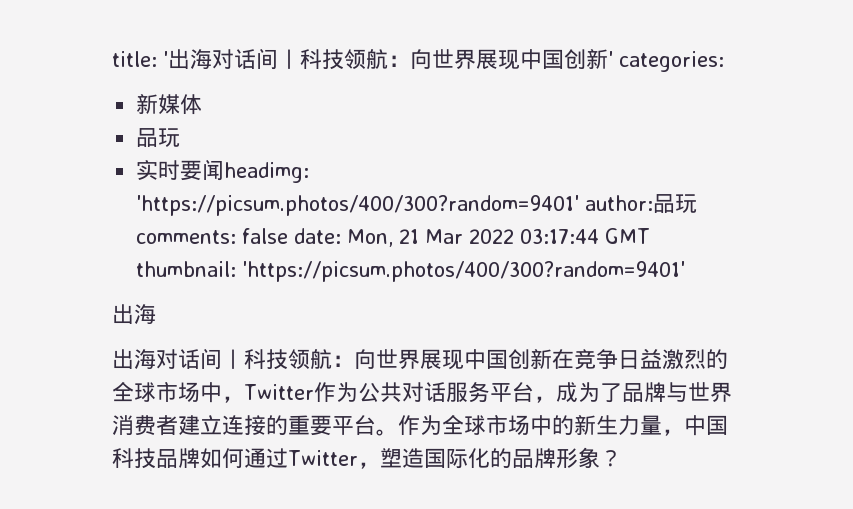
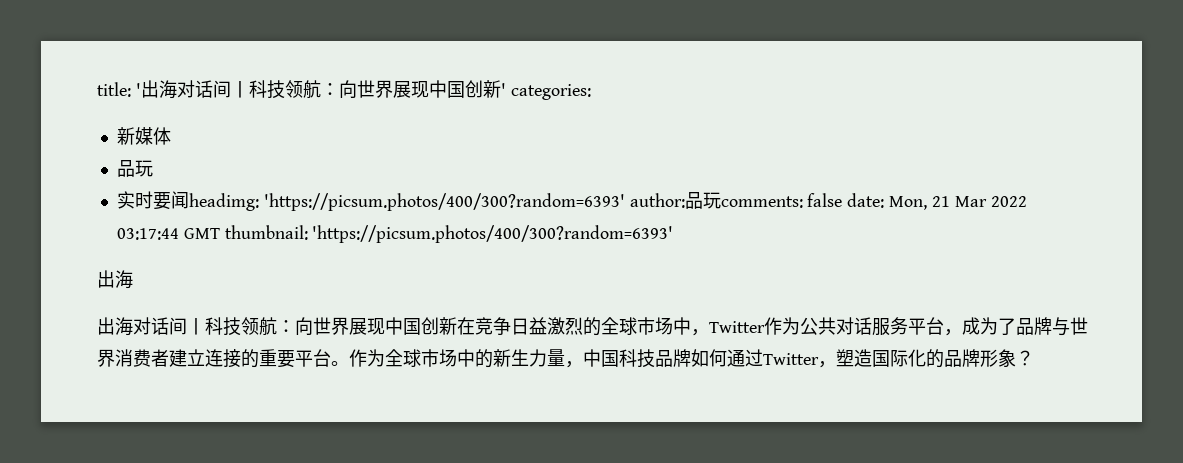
- 实时要闻headimg: 'https://picsum.photos/400/300?random=9401' author:品玩comments: false date: Mon, 21 Mar 2022 03:17:44 GMT thumbnail: 'https://picsum.photos/400/300?random=9401'
+ 实时要闻headimg: 'https://picsum.photos/400/300?random=6393' author:品玩comments: false date: Mon, 21 Mar 2022 03:17:44 GMT thumbnail: 'https://picsum.photos/400/300?random=6393'

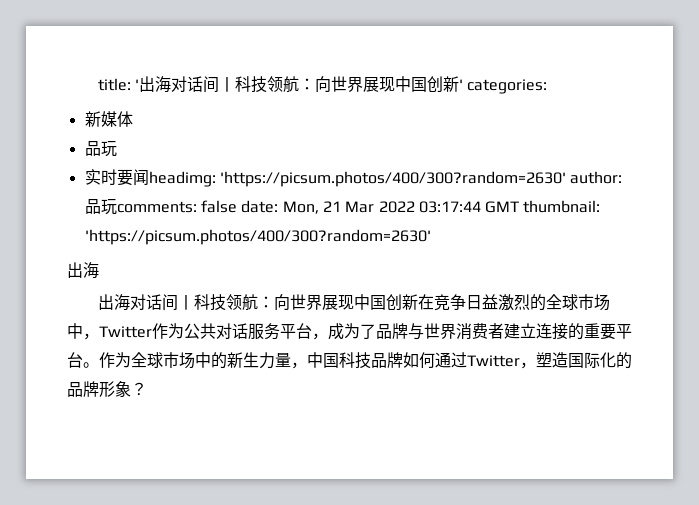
- 实时要闻headimg: 'https://picsum.photos/400/300?random=6393' author:品玩comments: false date: Mon, 21 Mar 2022 03:17:44 GMT thumbnail: 'https://picsum.photos/400/300?random=6393'
+ 实时要闻headimg: 'https://picsum.photos/400/300?random=2630' author:品玩comments: false date: Mon, 21 Mar 2022 03:17:44 GMT thumbnail: 'https://picsum.photos/400/300?random=2630'

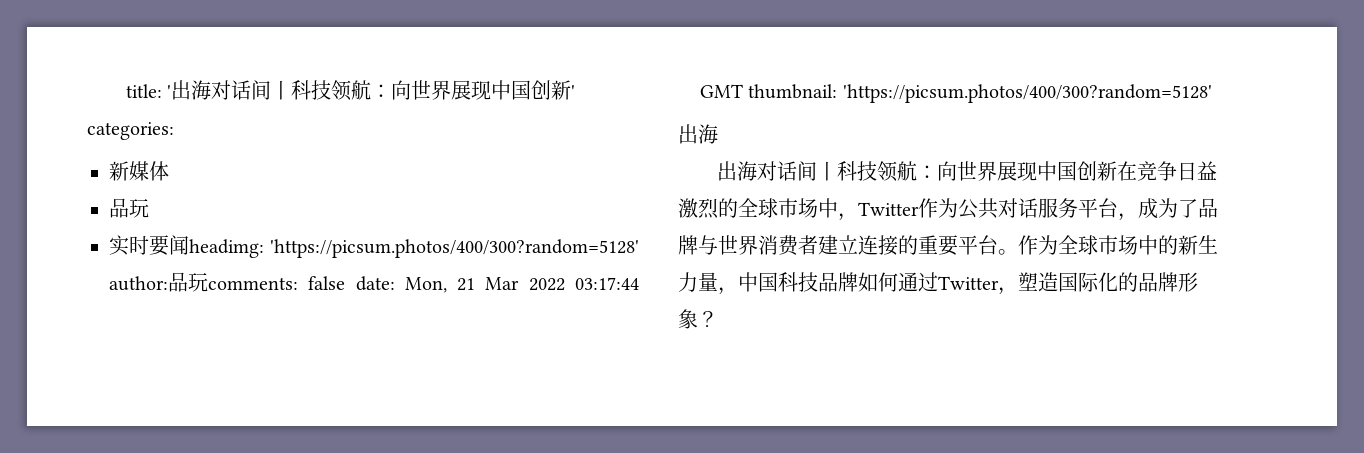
- 实时要闻headimg: 'https://picsum.photos/400/300?random=2630' author:品玩comments: false date: Mon, 21 Mar 2022 03:17:44 GMT thumbnail: 'https://picsum.photos/400/300?random=2630'
+ 实时要闻headimg: 'https://picsum.photos/400/300?random=5128' author:品玩comments: false date: Mon, 21 Mar 2022 03:17:44 GMT thumbnail: 'https://picsum.photos/400/300?random=5128'

